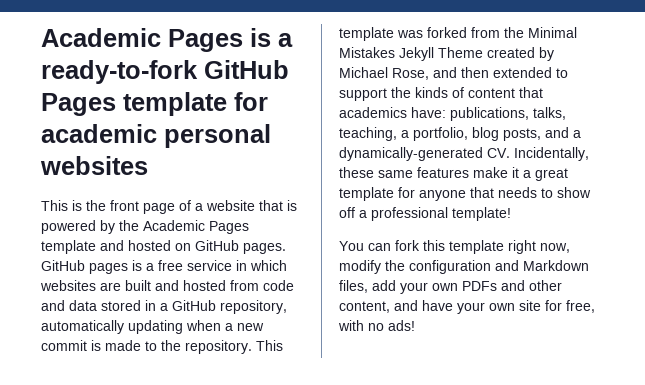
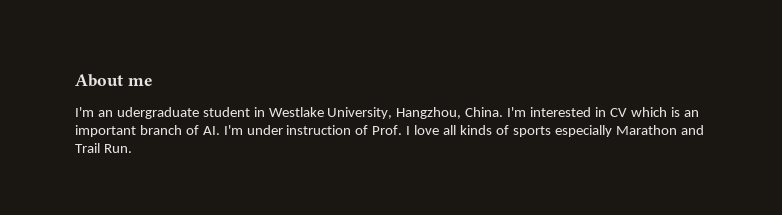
- Academic Pages is a ready-to-fork GitHub Pages template for academic personal websites
- This is the front page of a website that is powered by the Academic Pages template and hosted on GitHub pages. GitHub pages is a free service in which websites are built and hosted from code and data stored in a GitHub repository, automatically updating when a new commit is made to the repository. This template was forked from the Minimal Mistakes Jekyll Theme created by Michael Rose, and then extended to support the kinds of content that academics have: publications, talks, teaching, a portfolio, blog posts, and a dynamically-generated CV. Incidentally, these same features make it a great template for anyone that needs to show off a professional template!
- You can fork this template right now, modify the configuration and Markdown files, add your own PDFs and other content, and have your own site for free, with no ads!
+ About me
+ I'm an udergraduate student in Westlake University, Hangzhou, China. I'm interested in CV which is an important branch of AI. I'm under instruction of Prof. I love all kinds of sports especially Marathon and Trail Run.

